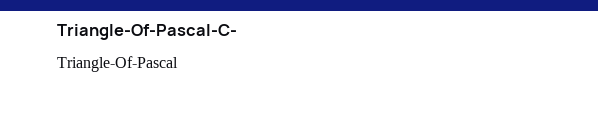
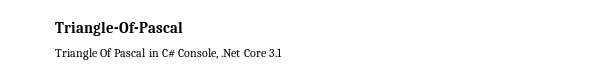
- Triangle-Of-Pascal-C-
  Triangle-Of-Pascal
+ Triangle Of Pascal in C# Console, .Net Core 3.1

